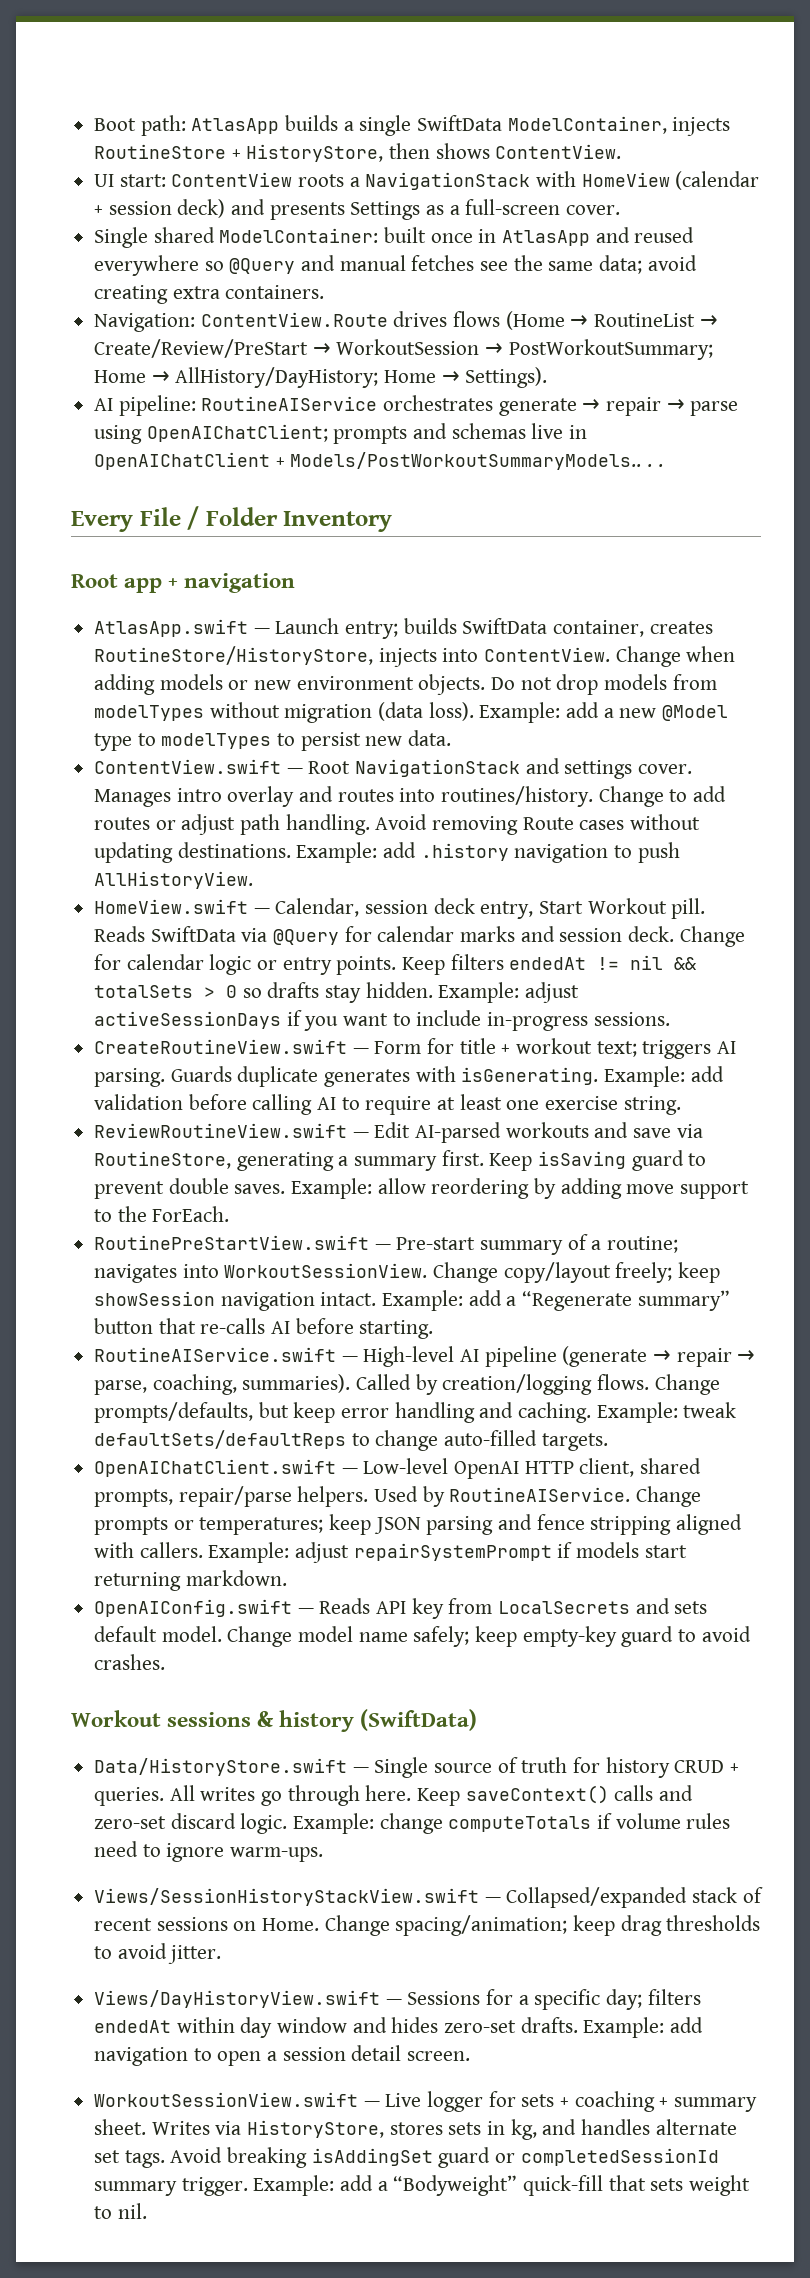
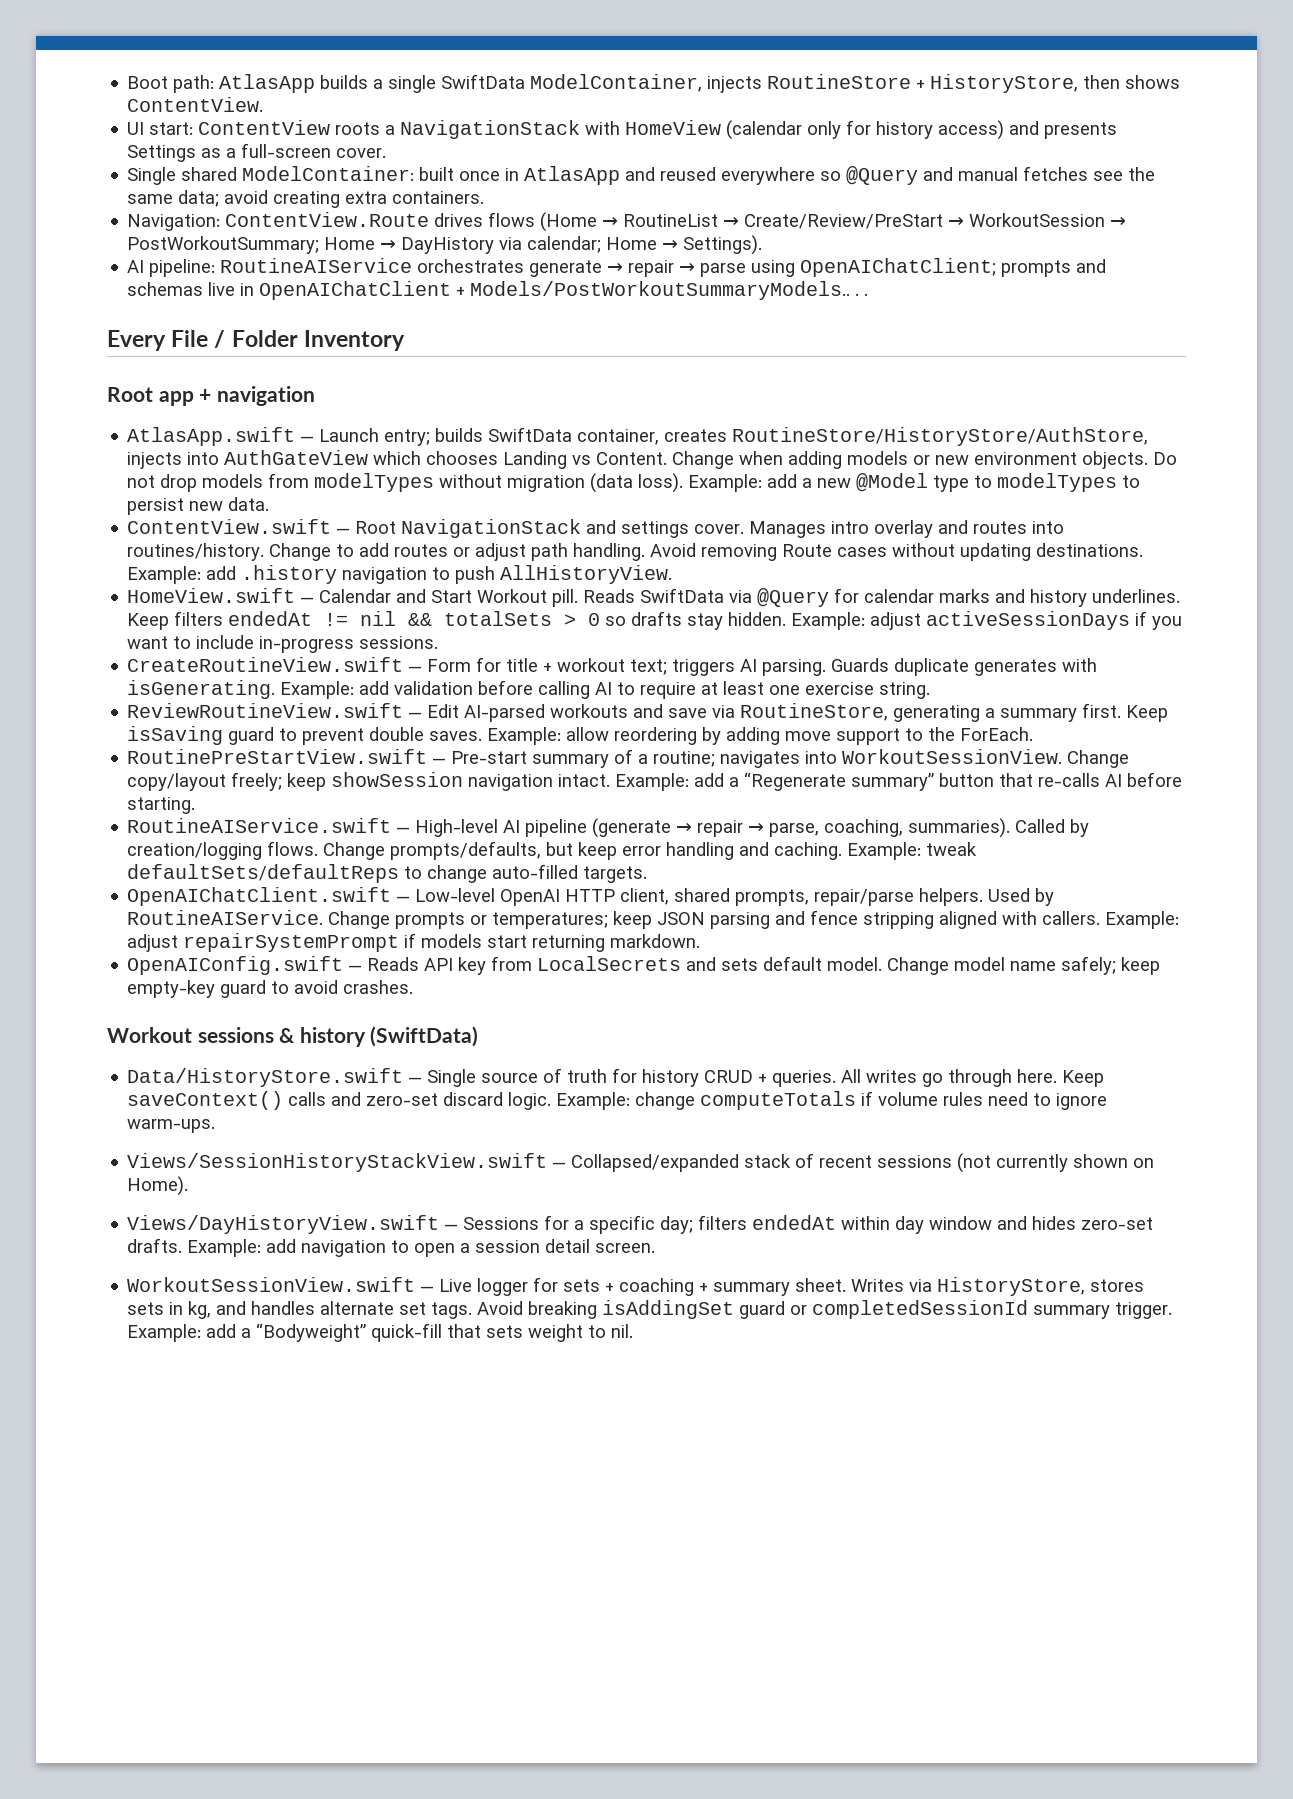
- UI start: ContentView roots a NavigationStack with HomeView (calendar + session deck) and presents Settings as a full-screen cover.
+ UI start: ContentView roots a NavigationStack with HomeView (calendar only for history access) and presents Settings as a full-screen cover.
- Navigation: ContentView.Route drives flows (Home → RoutineList → Create/Review/PreStart → WorkoutSession → PostWorkoutSummary; Home → AllHistory/DayHistory; Home → Settings).
+ Navigation: ContentView.Route drives flows (Home → RoutineList → Create/Review/PreStart → WorkoutSession → PostWorkoutSummary; Home → DayHistory via calendar; Home → Settings).
- AtlasApp.swift — Launch entry; builds SwiftData container, creates RoutineStore/HistoryStore, injects into ContentView.
+ AtlasApp.swift — Launch entry; builds SwiftData container, creates RoutineStore/HistoryStore/AuthStore, injects into AuthGateView which chooses Landing vs Content.
- HomeView.swift — Calendar, session deck entry, Start Workout pill.
+ HomeView.swift — Calendar and Start Workout pill.
- Reads SwiftData via @Query for calendar marks and session deck. Change for calendar logic or entry points.
+ Reads SwiftData via @Query for calendar marks and history underlines.
- Views/SessionHistoryStackView.swift — Collapsed/expanded stack of recent sessions on Home. Change spacing/animation; keep drag thresholds to avoid jitter.
+ Views/SessionHistoryStackView.swift — Collapsed/expanded stack of recent sessions (not currently shown on Home).

